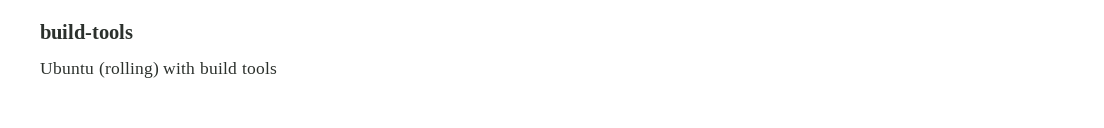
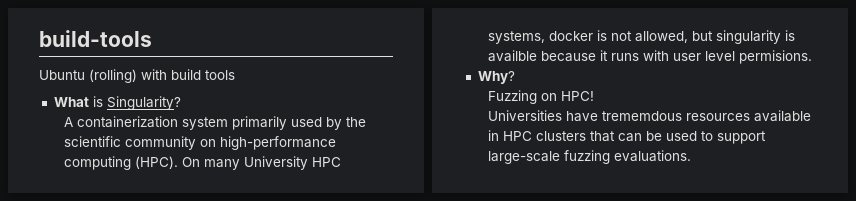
+ What is Singularity?
+ A containerization system primarily used by the scientific community on high-performance computing (HPC). On many University HPC systems, docker is not allowed, but singularity is availble because it runs with user level permisions.
+ Why?
+ Fuzzing on HPC!
+ Universities have trememdous resources available in HPC clusters that can be used to support large-scale fuzzing evaluations.

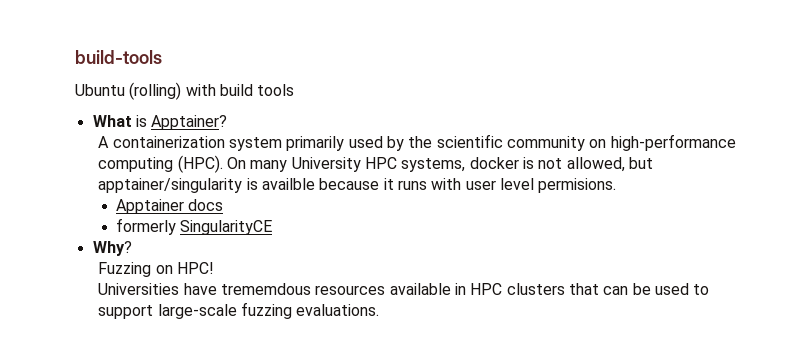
- What is Singularity?
+ What is Apptainer?
- On many University HPC systems, docker is not allowed, but singularity is availble because it runs with user level permisions.
+ On many University HPC systems, docker is not allowed, but apptainer/singularity is availble because it runs with user level permisions.
+ Apptainer docs
+ formerly SingularityCE

